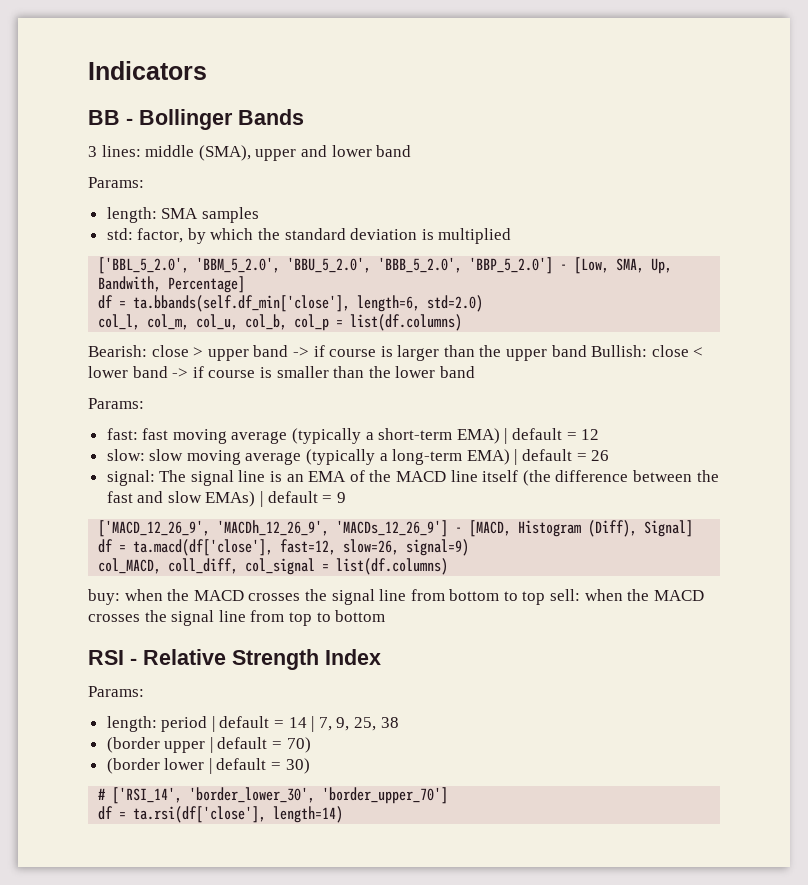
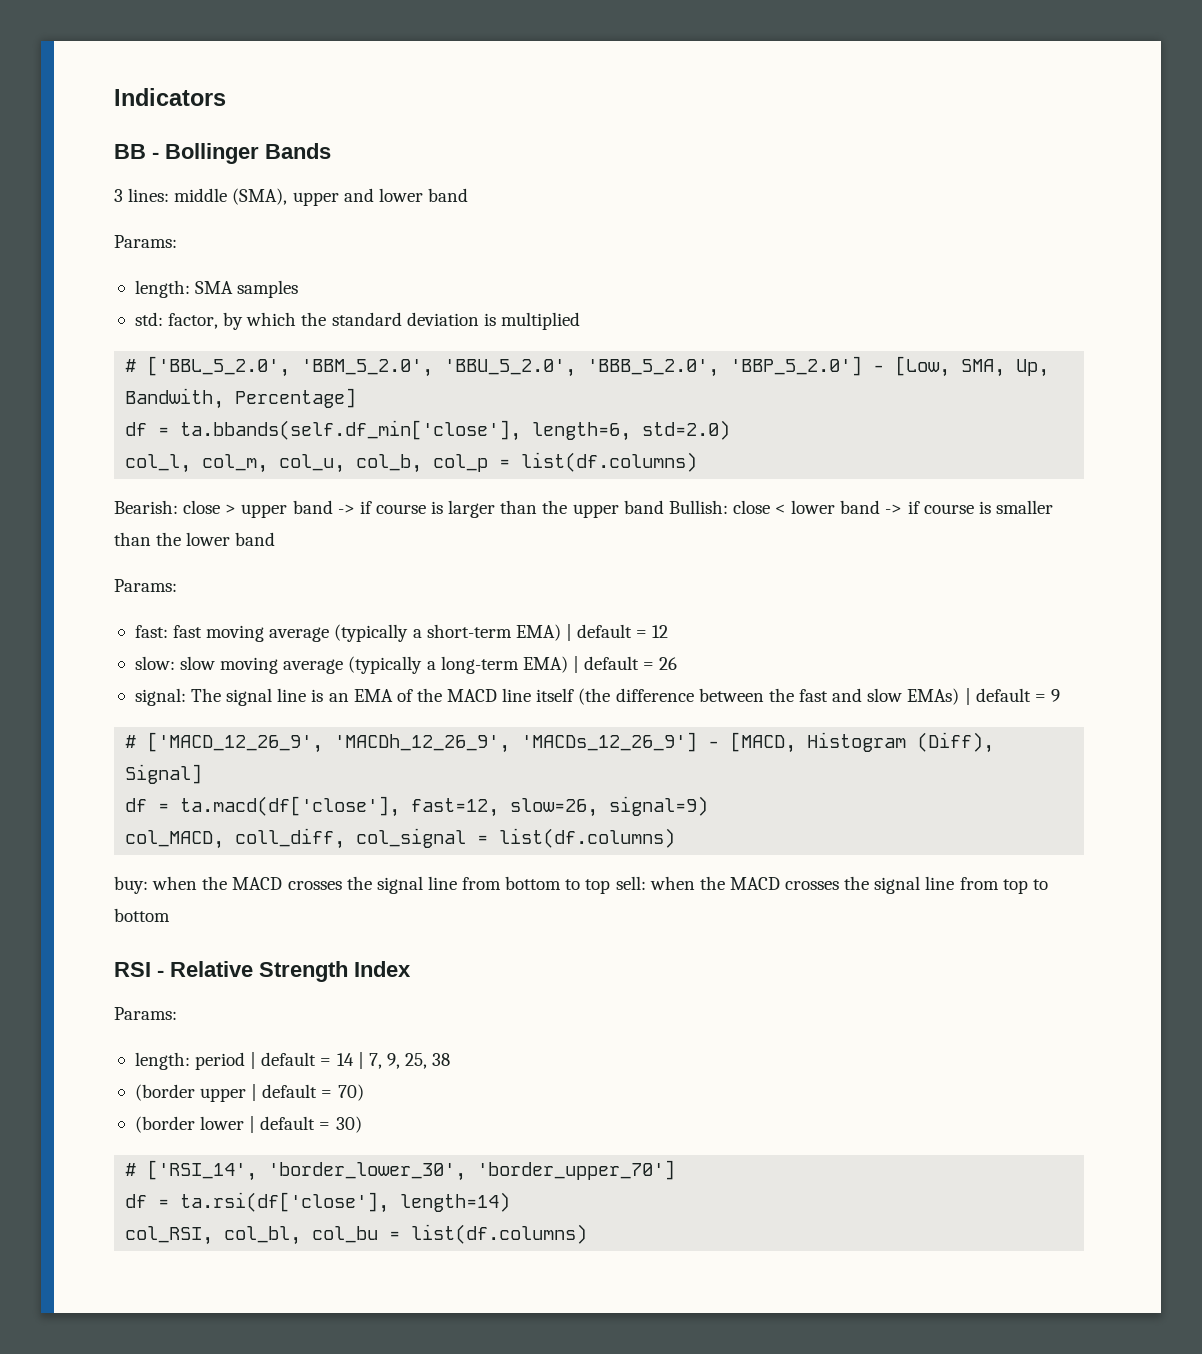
- ['BBL_5_2.0', 'BBM_5_2.0', 'BBU_5_2.0', 'BBB_5_2.0', 'BBP_5_2.0'] - [Low, SMA, Up, Bandwith, Percentage]
+ # ['BBL_5_2.0', 'BBM_5_2.0', 'BBU_5_2.0', 'BBB_5_2.0', 'BBP_5_2.0'] - [Low, SMA, Up, Bandwith, Percentage]
- ['MACD_12_26_9', 'MACDh_12_26_9', 'MACDs_12_26_9'] - [MACD, Histogram (Diff), Signal]
+ # ['MACD_12_26_9', 'MACDh_12_26_9', 'MACDs_12_26_9'] - [MACD, Histogram (Diff), Signal]
+ col_RSI, col_bl, col_bu = list(df.columns)

